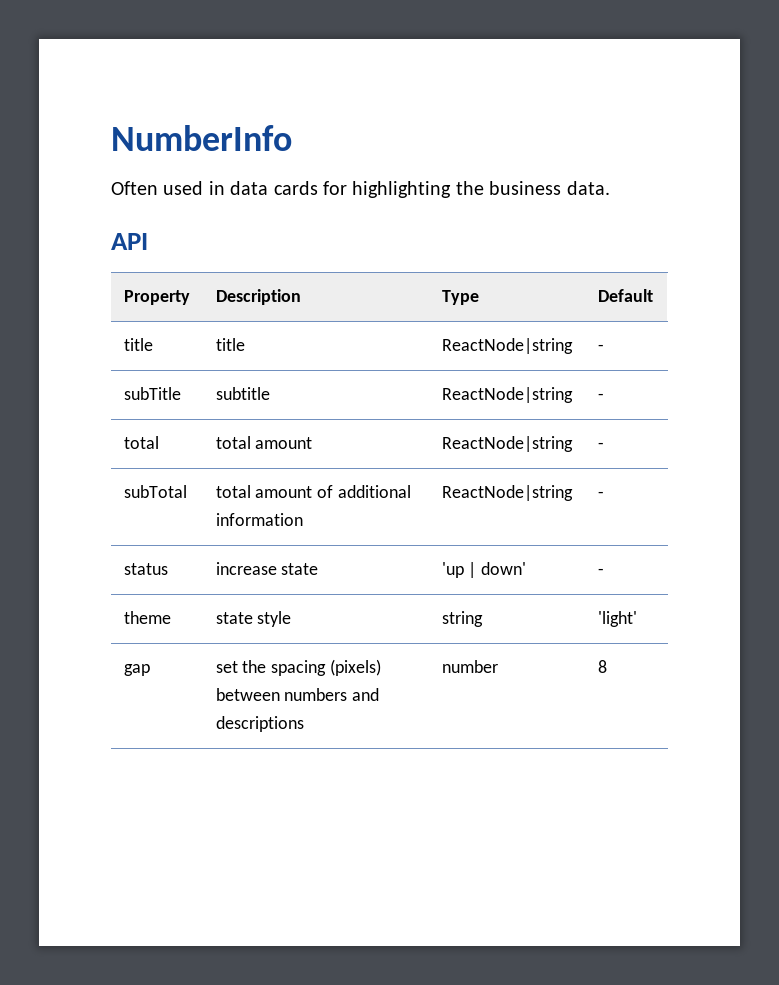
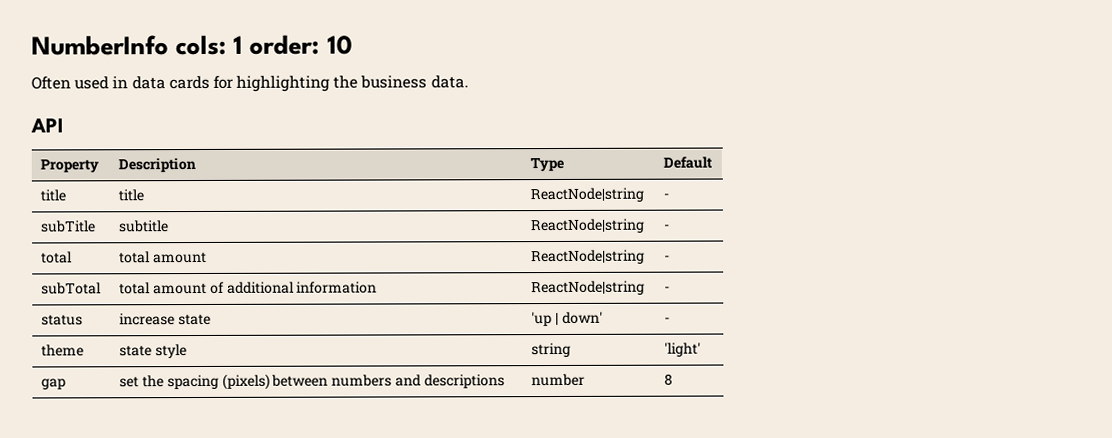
- NumberInfo
+ NumberInfo cols: 1 order: 10

